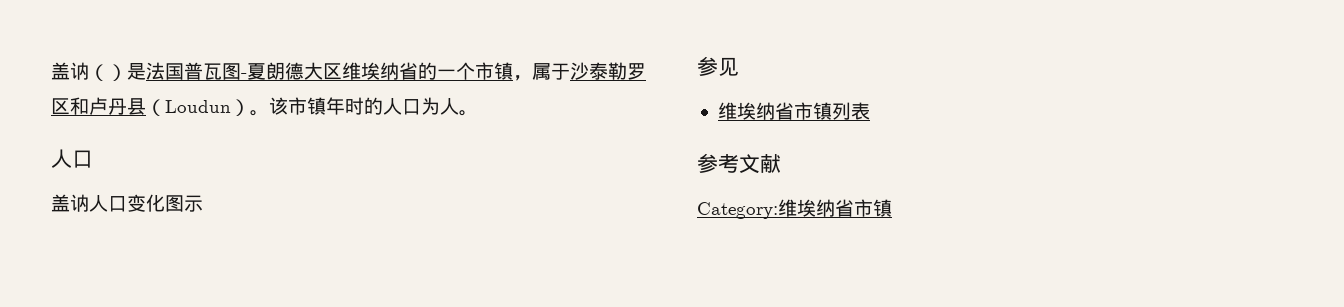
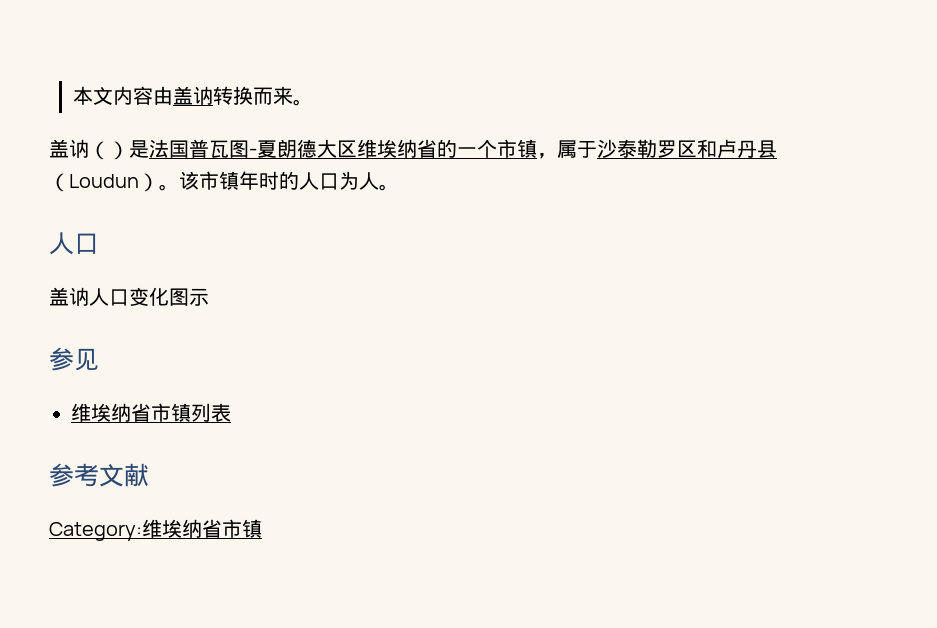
+ 本文内容由盖讷转换而来。

